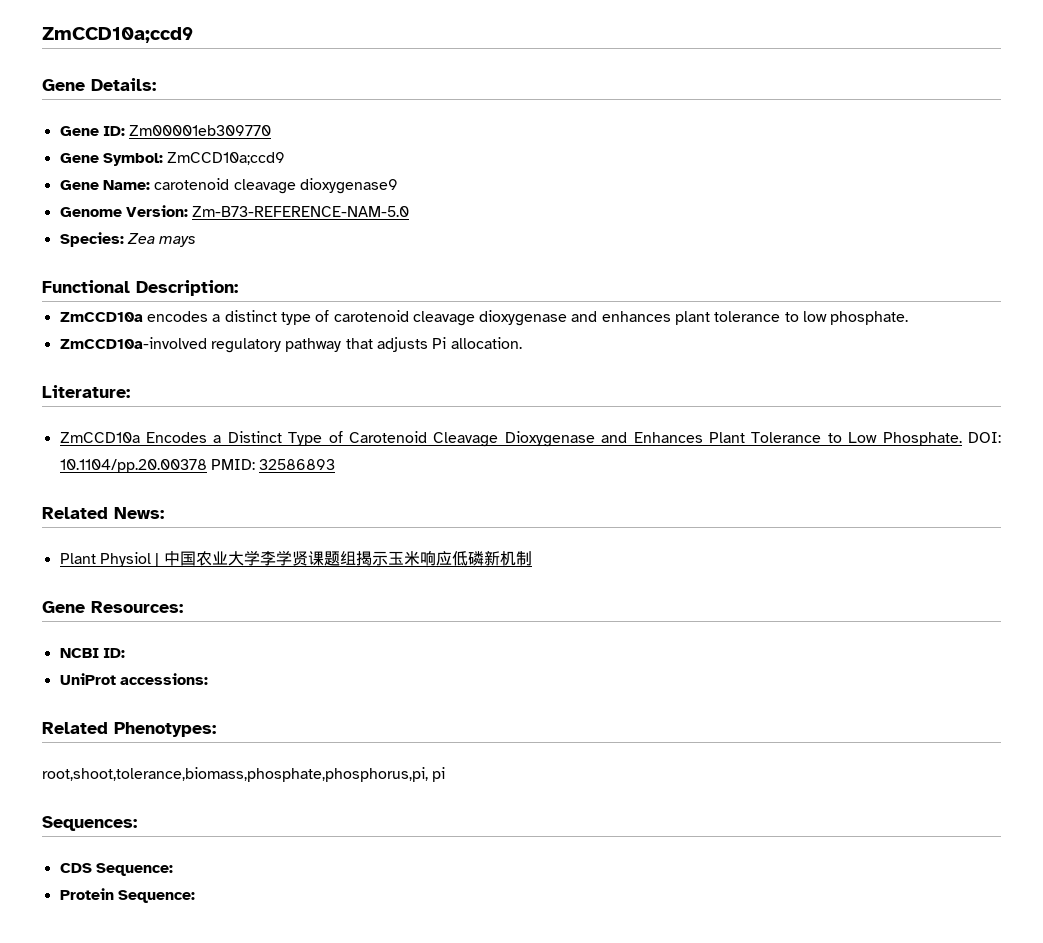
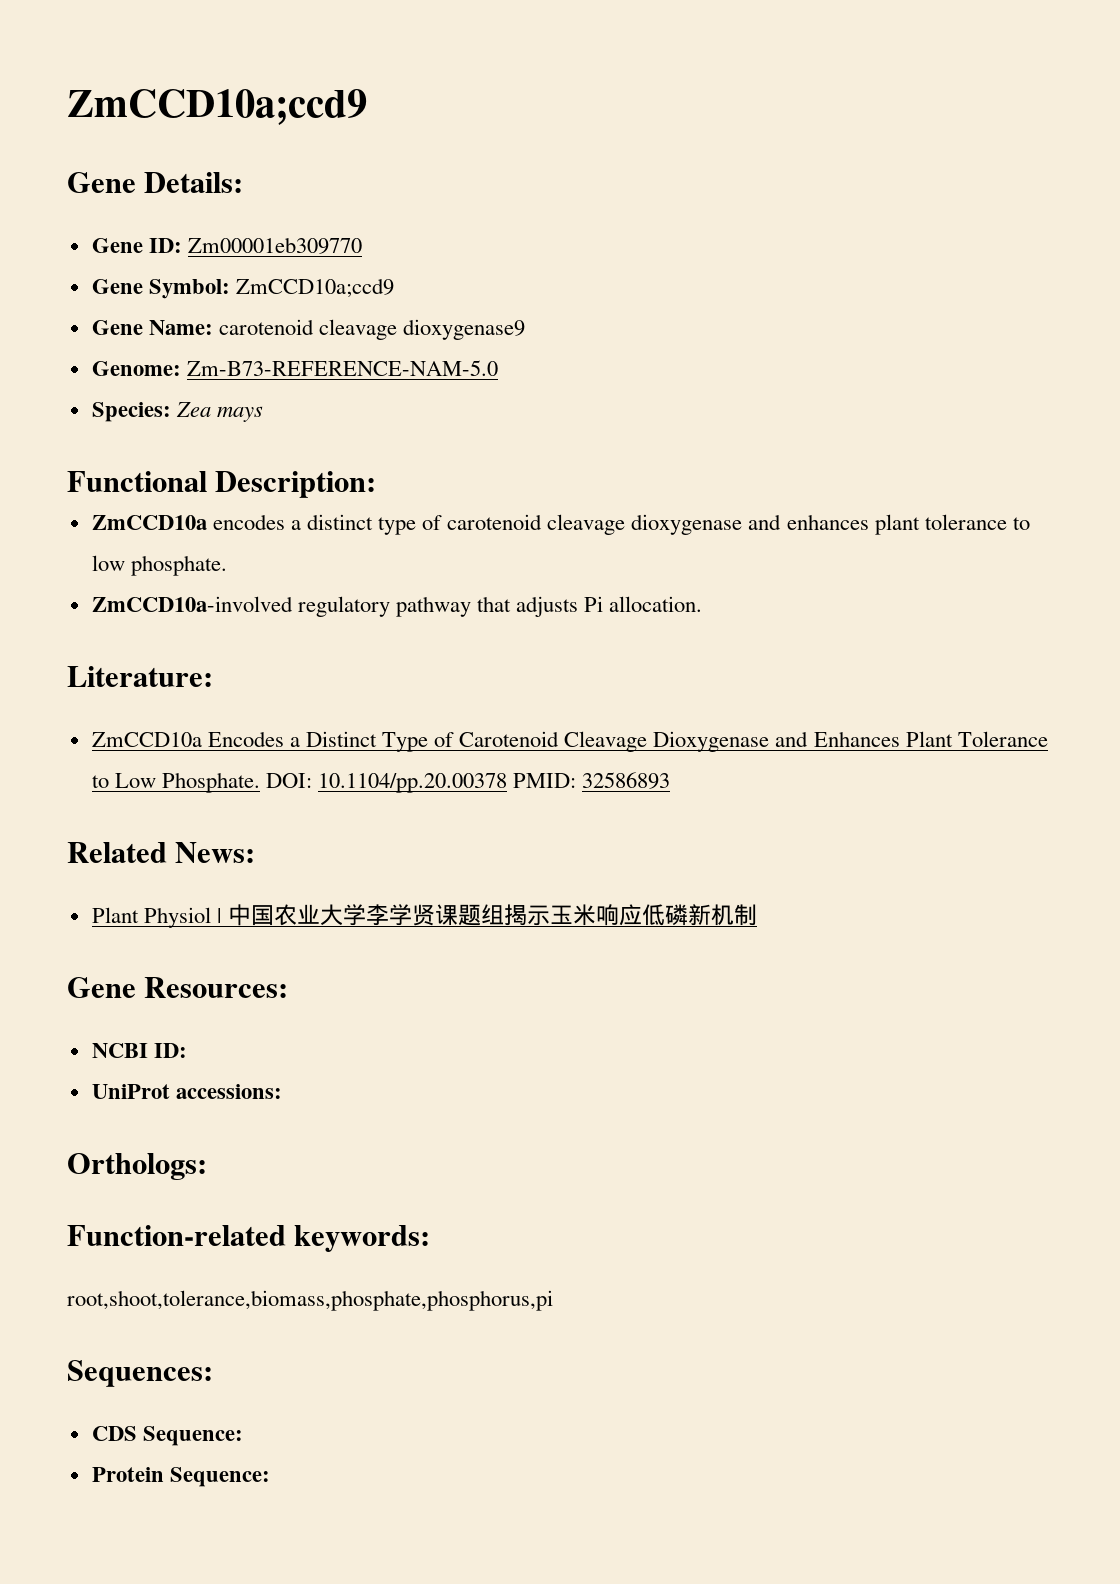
- Genome Version: Zm-B73-REFERENCE-NAM-5.0
+ Genome: Zm-B73-REFERENCE-NAM-5.0
- Related Phenotypes:
- root,shoot,tolerance,biomass,phosphate,phosphorus,pi, pi
+ Orthologs:
+ Function-related keywords:
+ root,shoot,tolerance,biomass,phosphate,phosphorus,pi

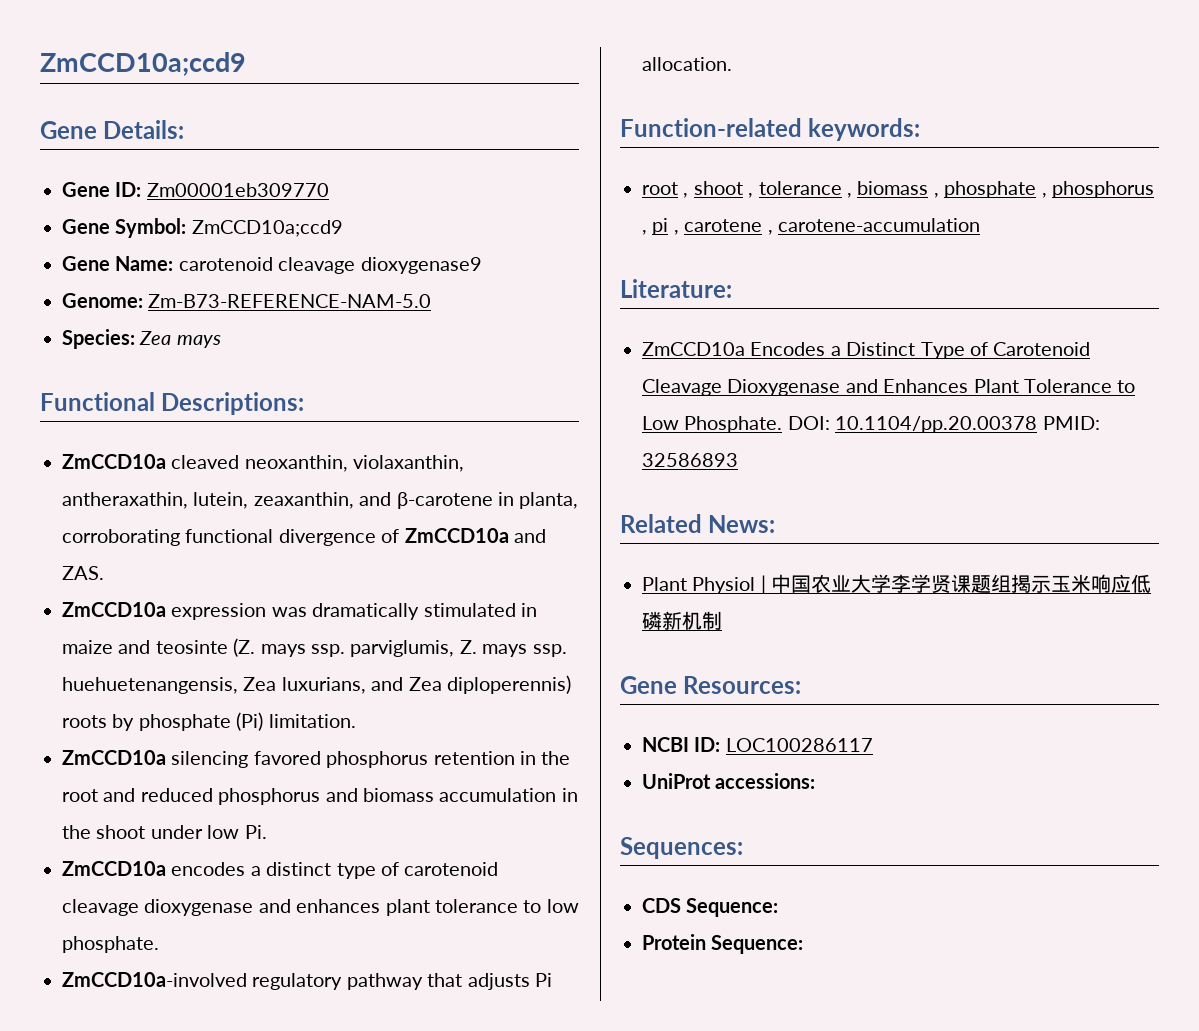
- Functional Description:
+ Functional Descriptions:
+ ZmCCD10a cleaved neoxanthin, violaxanthin, antheraxathin, lutein, zeaxanthin, and β-carotene in planta, corroborating functional divergence of ZmCCD10a and ZAS.
+ ZmCCD10a expression was dramatically stimulated in maize and teosinte (Z. mays ssp. parviglumis, Z. mays ssp. huehuetenangensis, Zea luxurians, and Zea diploperennis) roots by phosphate (Pi) limitation.
+ ZmCCD10a silencing favored phosphorus retention in the root and reduced phosphorus and biomass accumulation in the shoot under low Pi.
+ Function-related keywords:
+ root , shoot , tolerance , biomass , phosphate , phosphorus , pi , carotene , carotene-accumulation
- NCBI ID:
+ NCBI ID: LOC100286117
- Orthologs:
- Function-related keywords:
- root,shoot,tolerance,biomass,phosphate,phosphorus,pi

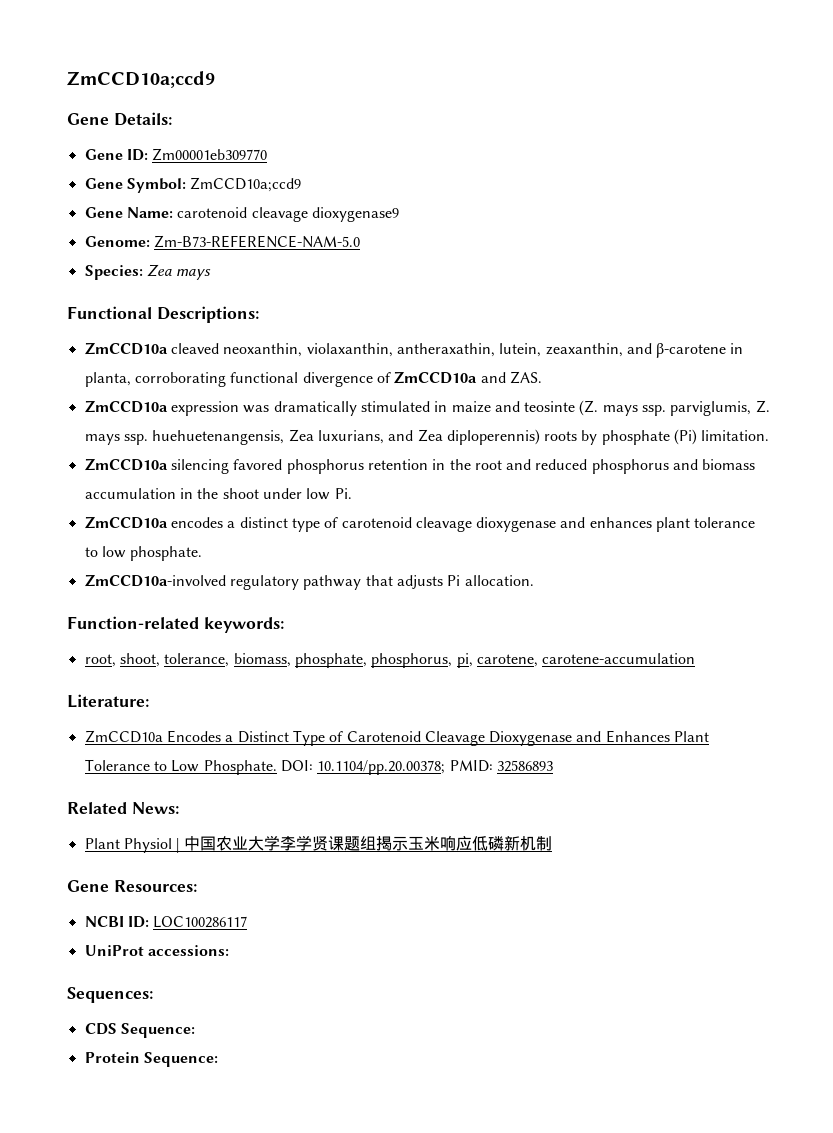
- root , shoot , tolerance , biomass , phosphate , phosphorus , pi , carotene , carotene-accumulation
+ root, shoot, tolerance, biomass, phosphate, phosphorus, pi, carotene, carotene-accumulation
- DOI: 10.1104/pp.20.00378 PMID: 32586893
+ DOI: 10.1104/pp.20.00378; PMID: 32586893

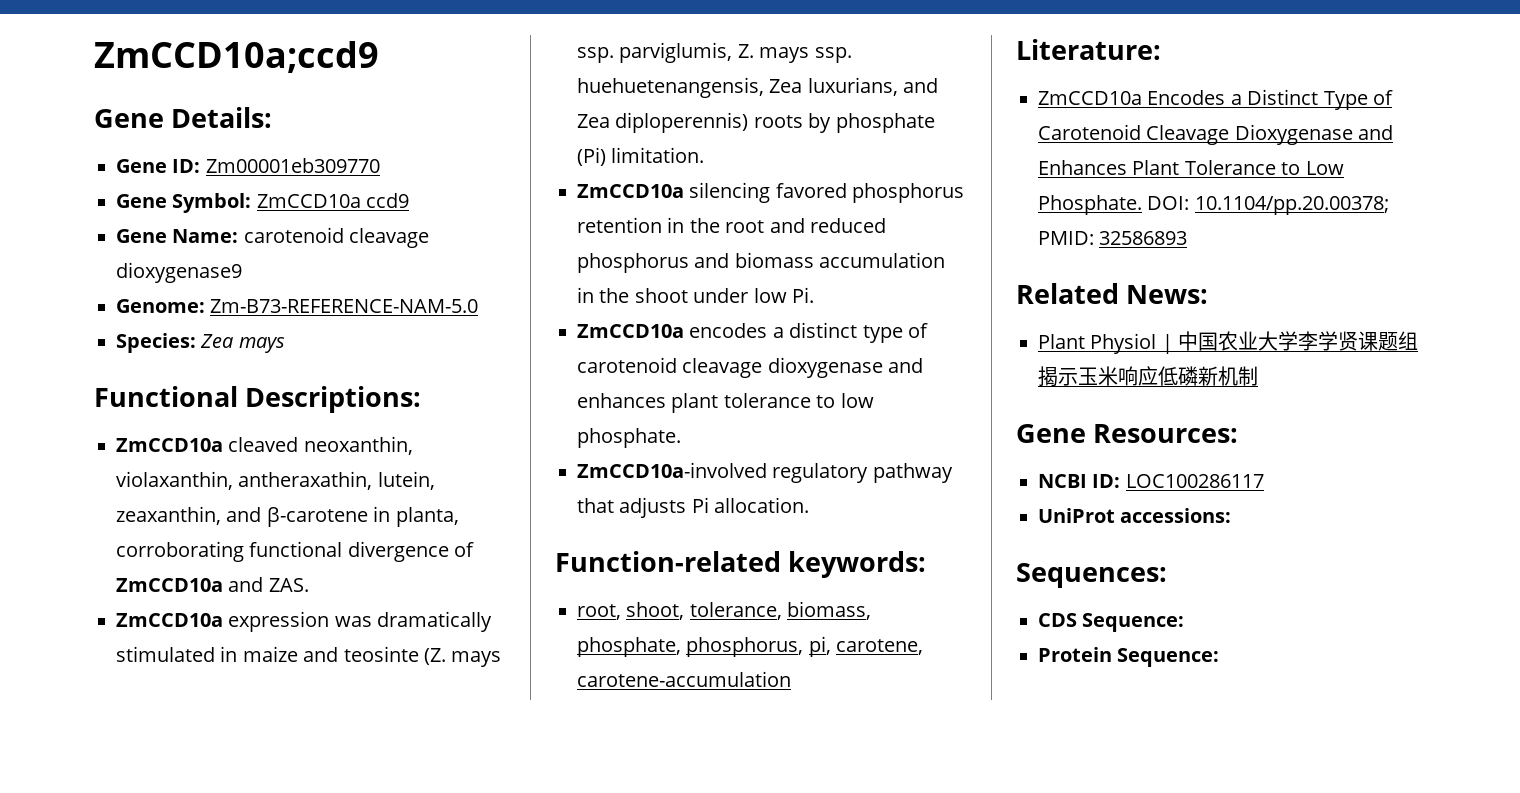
- Gene Symbol: ZmCCD10a;ccd9
+ Gene Symbol: ZmCCD10a ccd9

